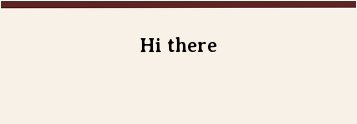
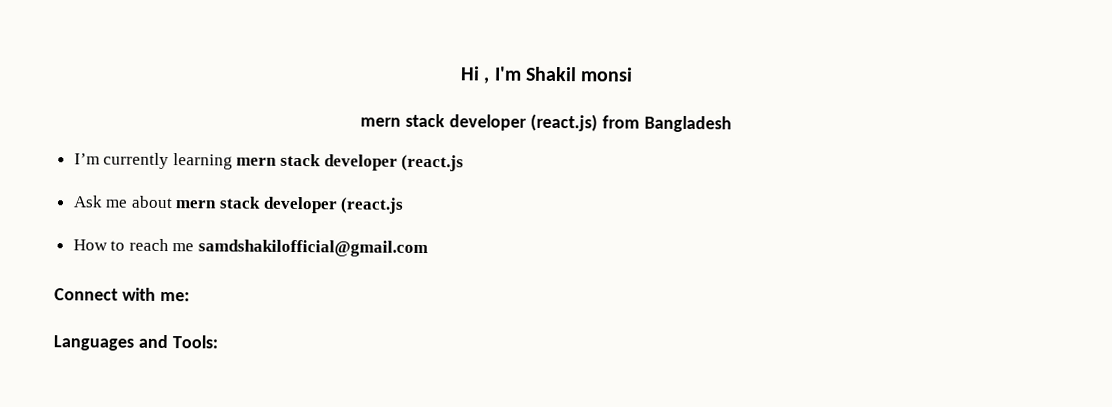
- Hi there
+ Hi , I'm Shakil monsi
+ mern stack developer (react.js) from Bangladesh
+ I’m currently learning mern stack developer (react.js
+ Ask me about mern stack developer (react.js
+ How to reach me samdshakilofficial@gmail.com
+ Connect with me:
+ Languages and Tools:

